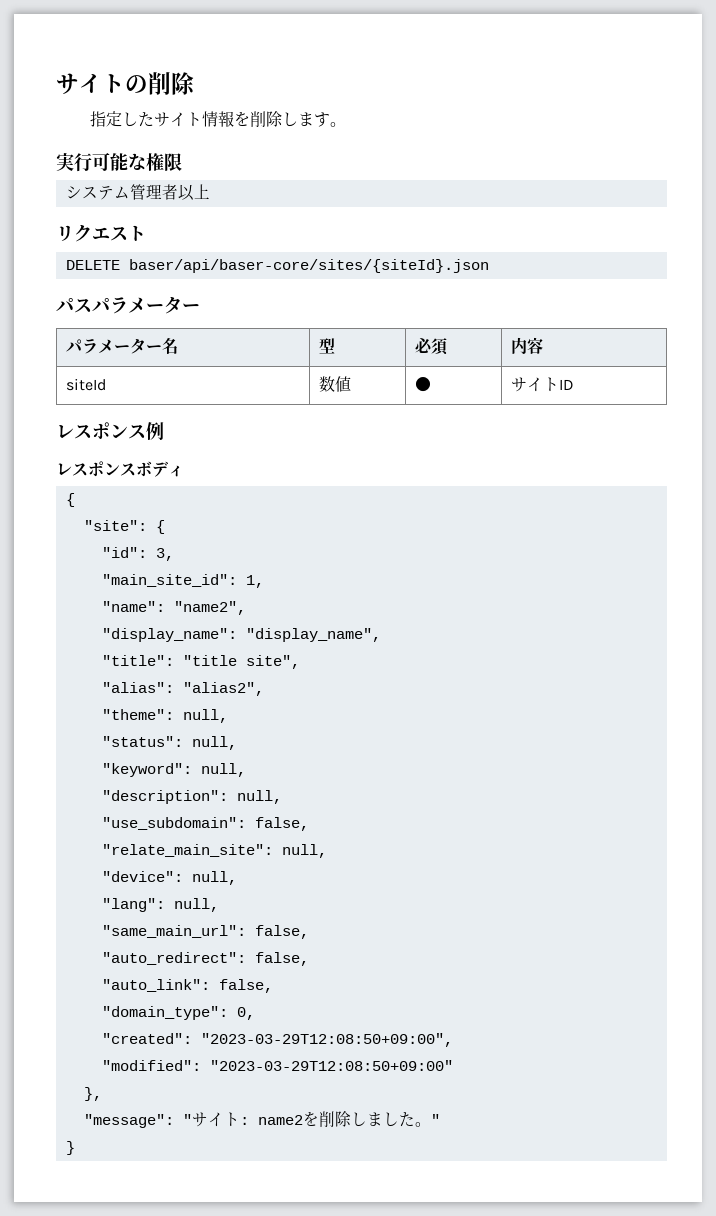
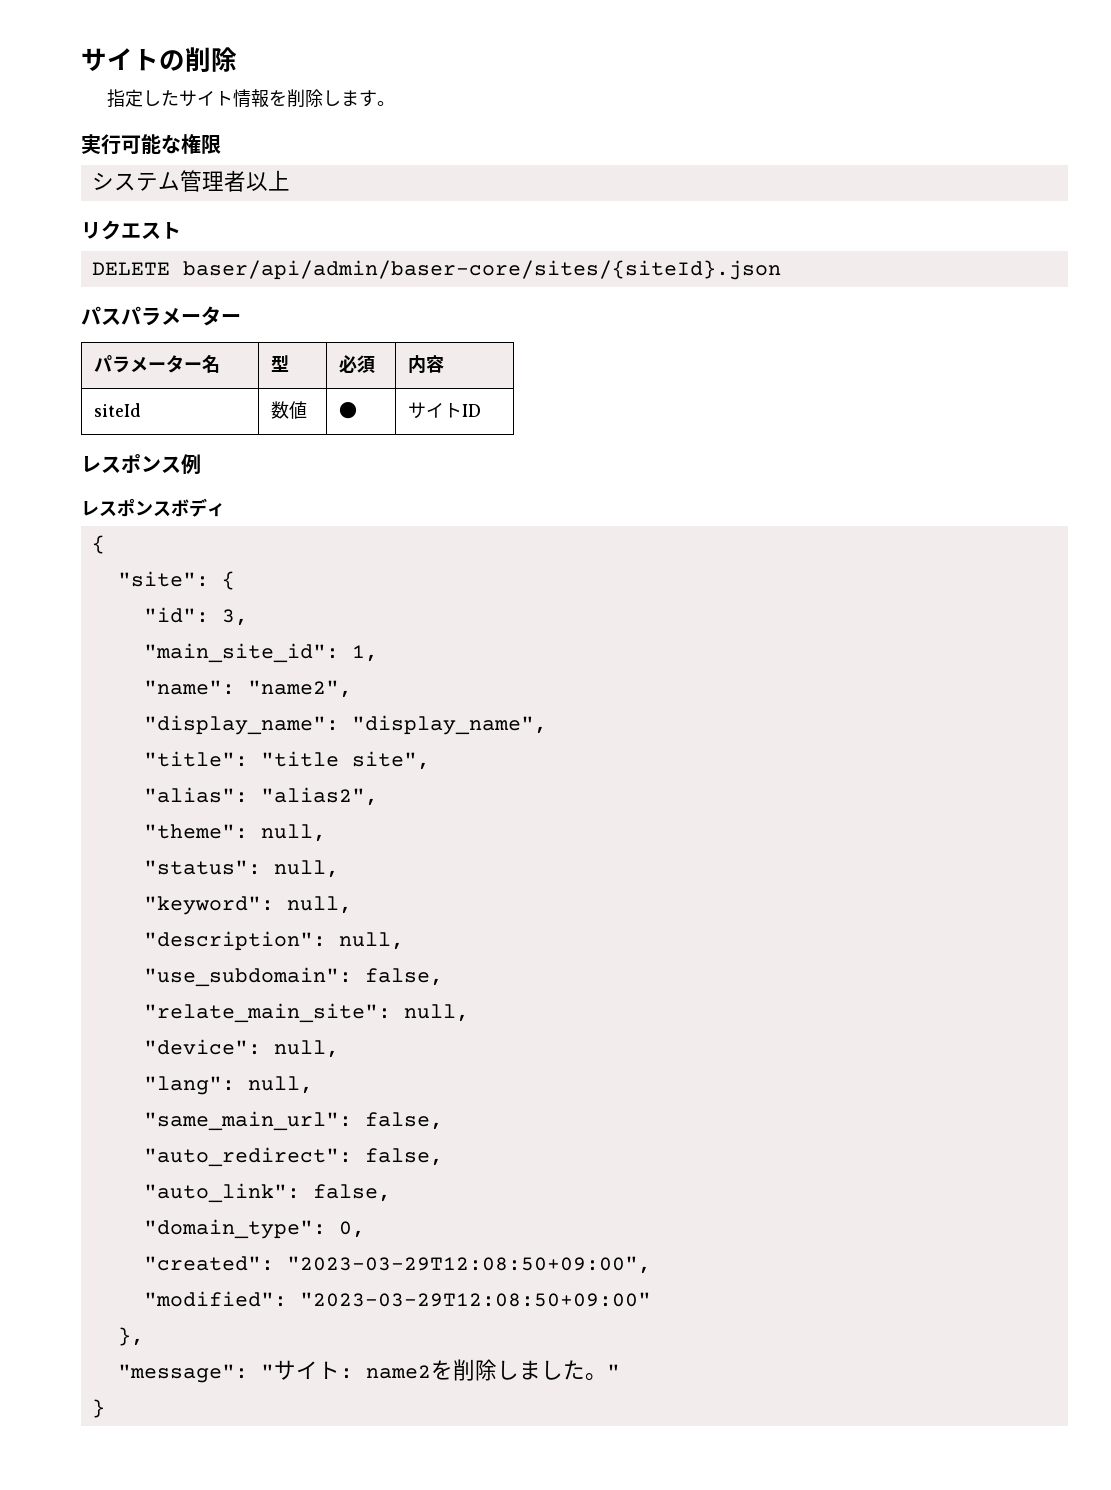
- DELETE baser/api/baser-core/sites/{siteId}.json
+ DELETE baser/api/admin/baser-core/sites/{siteId}.json

